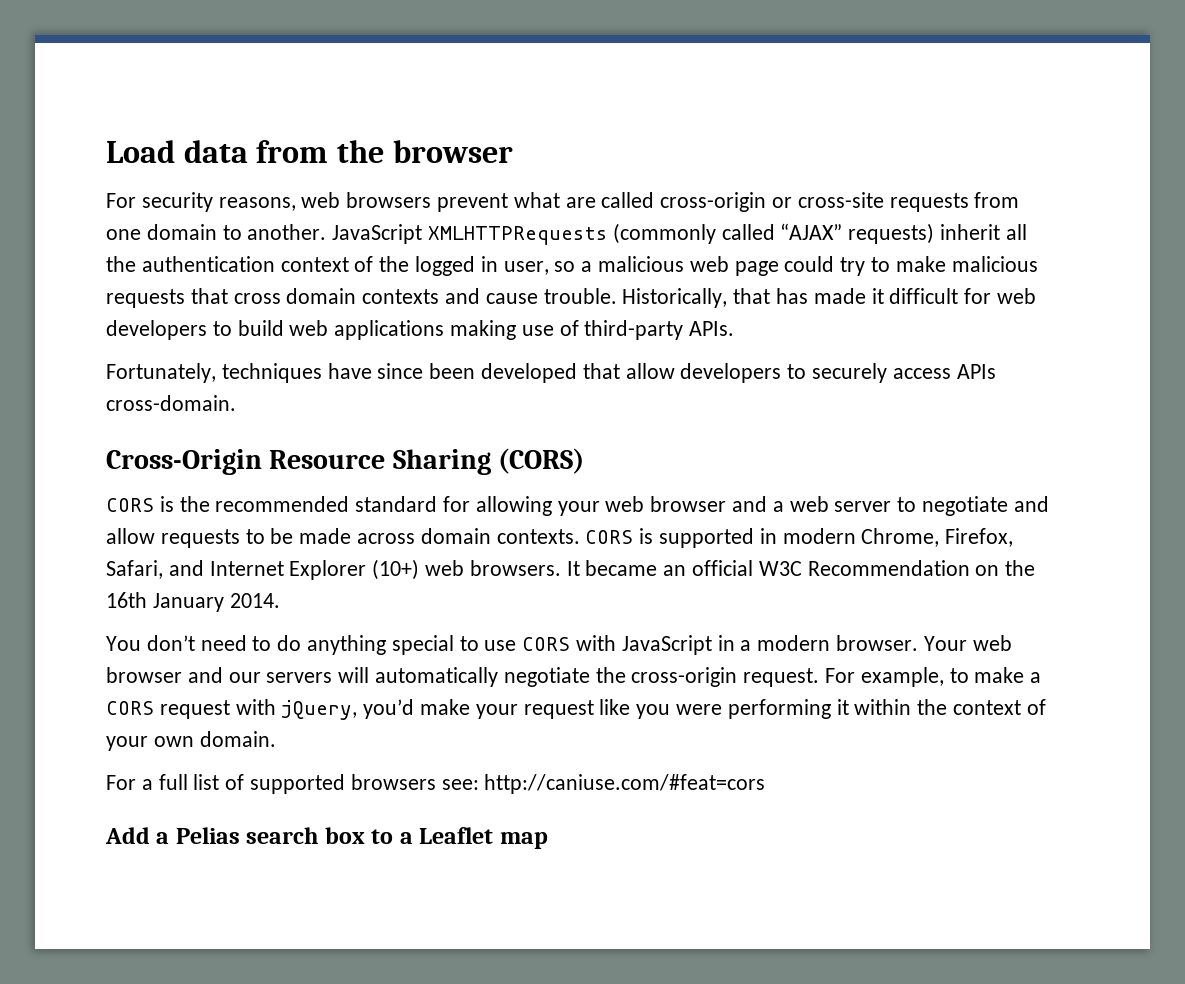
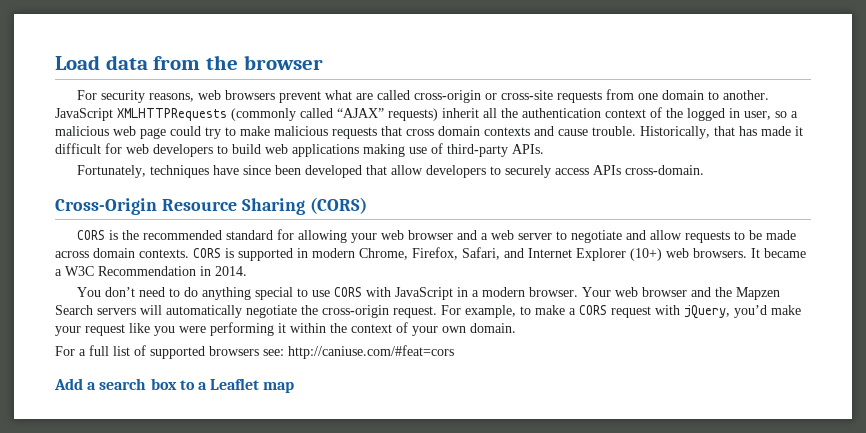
- It became an official W3C Recommendation on the 16th January 2014.
+ It became a W3C Recommendation in 2014.
- Your web browser and our servers will automatically negotiate the cross-origin request.
+ Your web browser and the Mapzen Search servers will automatically negotiate the cross-origin request.
- Add a Pelias search box to a Leaflet map
+ Add a search box to a Leaflet map

